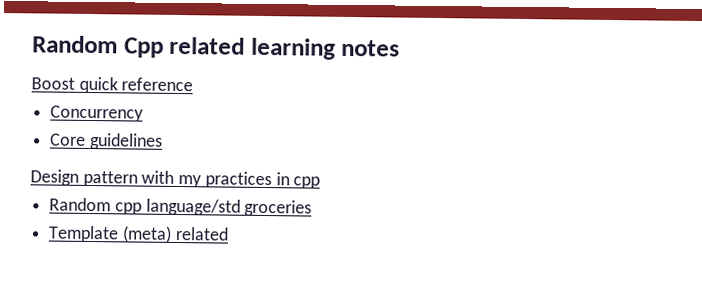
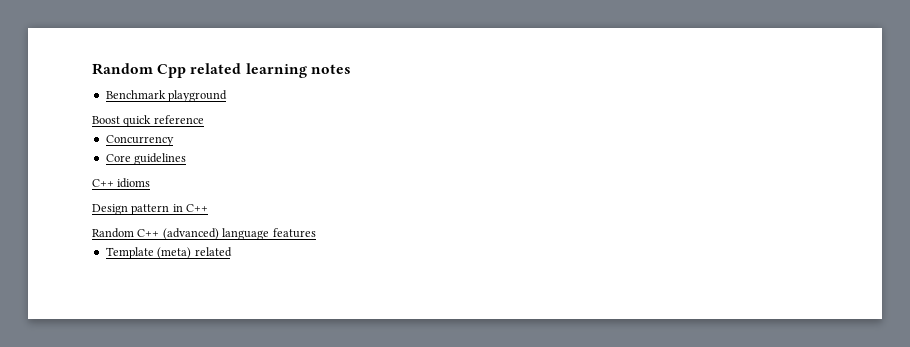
+ Benchmark playground
+ C++ idioms
- Design pattern with my practices in cpp
- Random cpp language/std groceries
+ Design pattern in C++
+ Random C++ (advanced) language features

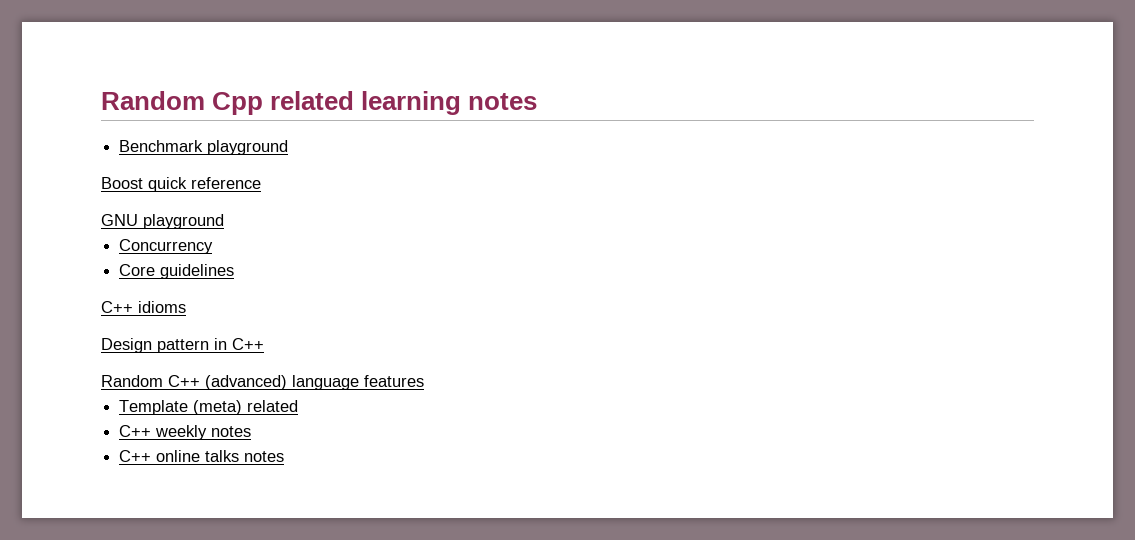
+ GNU playground
+ C++ weekly notes
+ C++ online talks notes

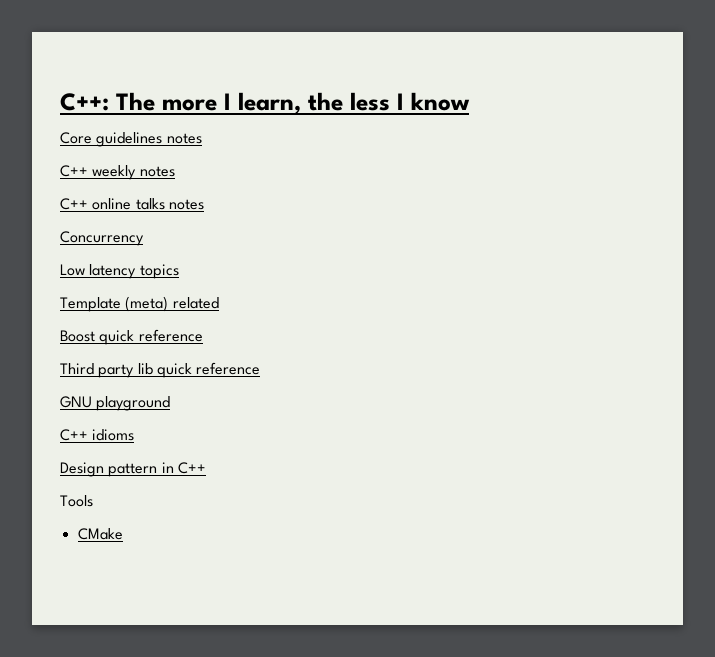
- Random Cpp related learning notes
- Benchmark playground
+ C++: The more I learn, the less I know
+ Core guidelines notes
+ C++ weekly notes
+ C++ online talks notes
+ Concurrency
+ Low latency topics
+ Template (meta) related
  Boost quick reference
+ Third party lib quick reference
- Concurrency
- Core guidelines
- Random C++ (advanced) language features
- Template (meta) related
- C++ weekly notes
- C++ online talks notes
+ Tools
+ CMake

